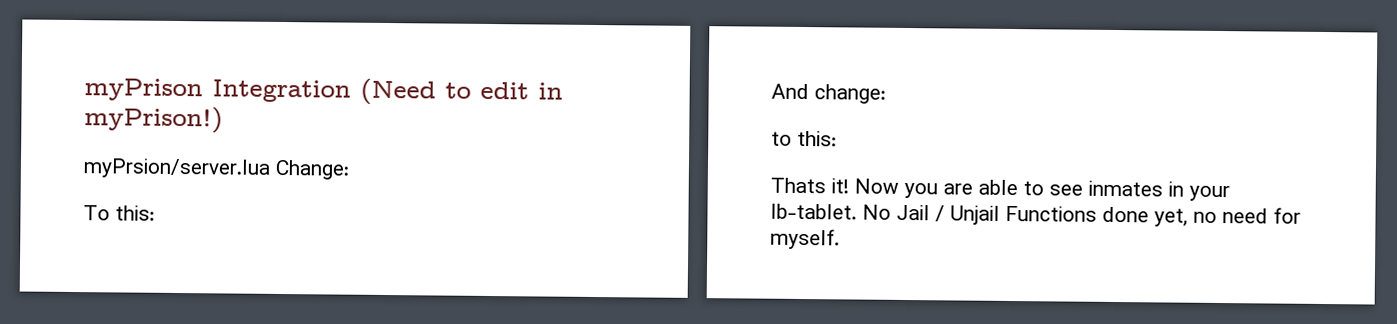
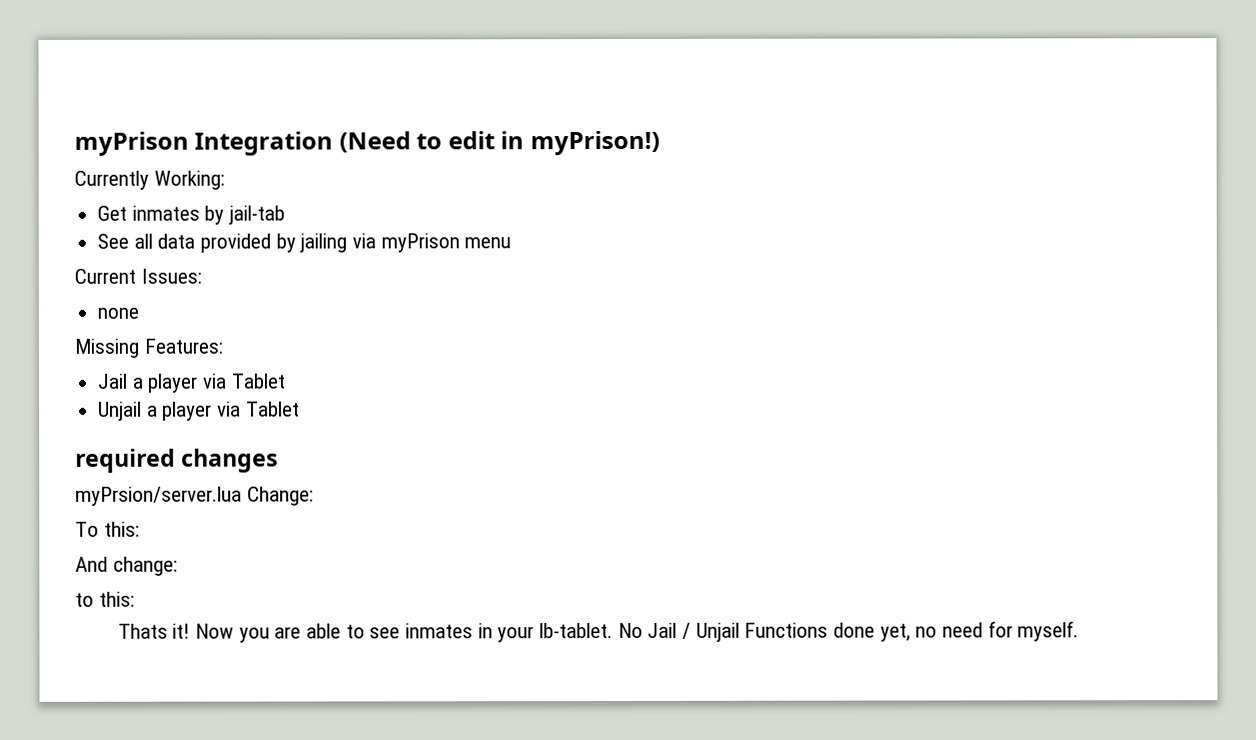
+ Currently Working:
+ Get inmates by jail-tab
+ See all data provided by jailing via myPrison menu
+ Current Issues:
+ none
+ Missing Features:
+ Jail a player via Tablet
+ Unjail a player via Tablet
+ required changes

